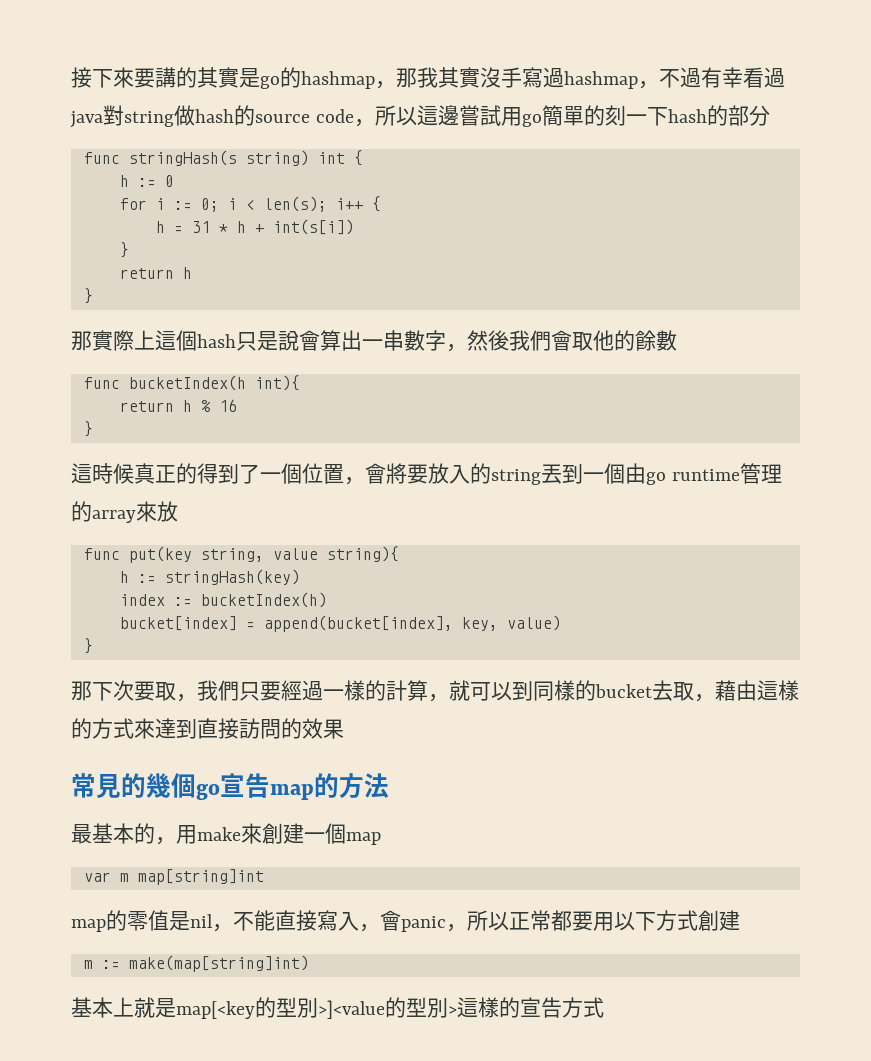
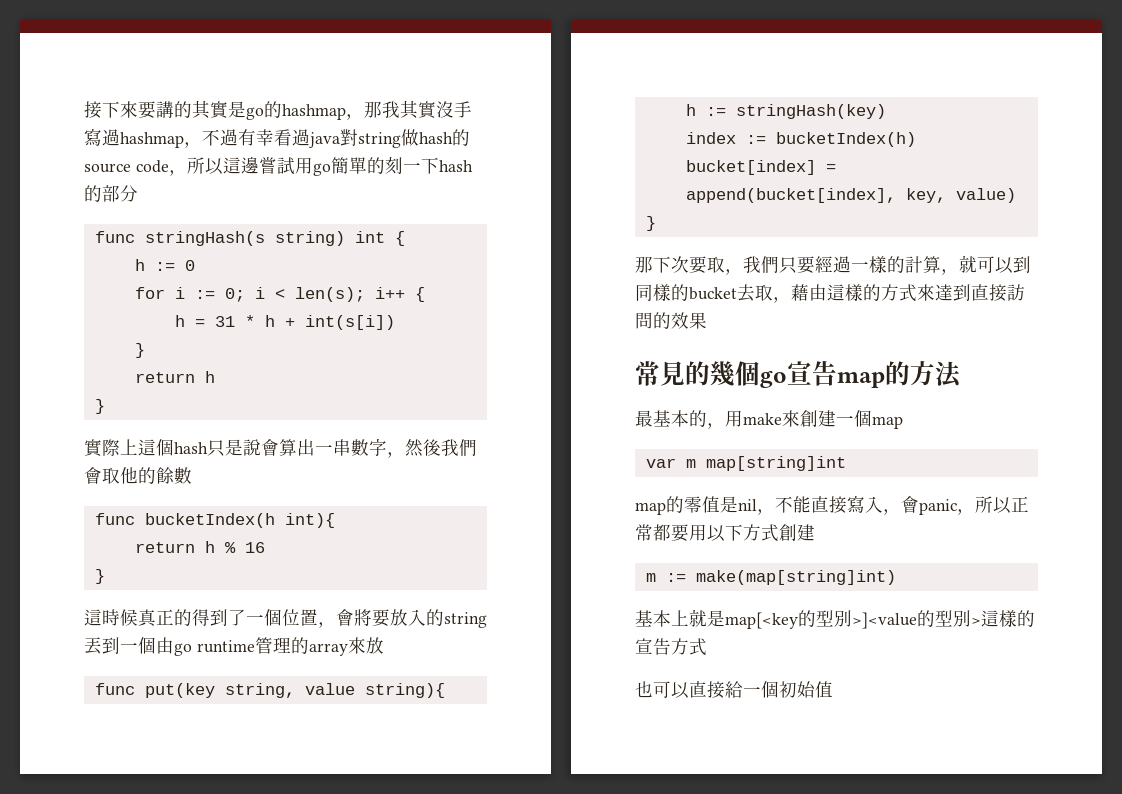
- 那實際上這個hash只是說會算出一串數字，然後我們會取他的餘數
+ 實際上這個hash只是說會算出一串數字，然後我們會取他的餘數
+ 也可以直接給一個初始值

